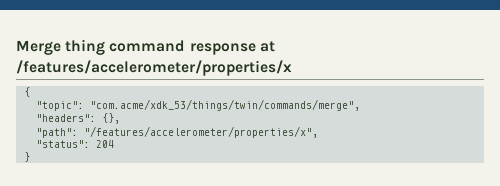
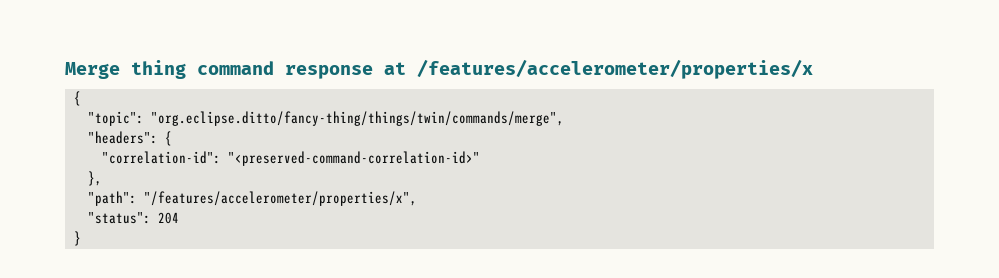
- "topic": "com.acme/xdk_53/things/twin/commands/merge",
+ "topic": "org.eclipse.ditto/fancy-thing/things/twin/commands/merge",
- "headers": {},
+ "headers": {
+ "correlation-id": "<preserved-command-correlation-id>"
+ },

